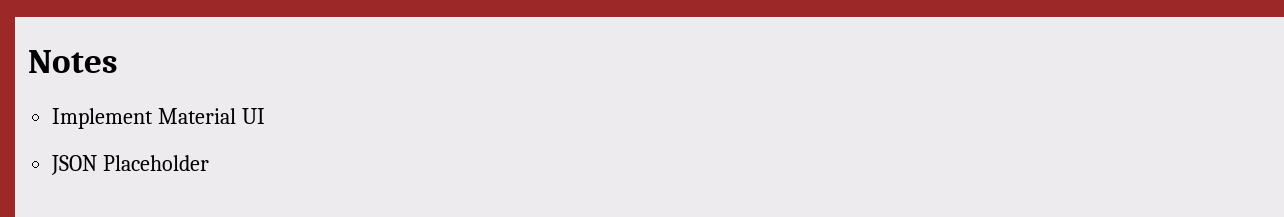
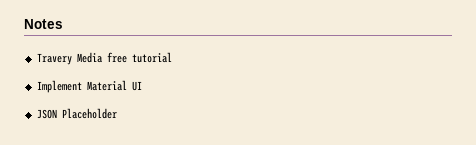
+ Travery Media free tutorial

